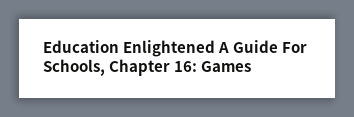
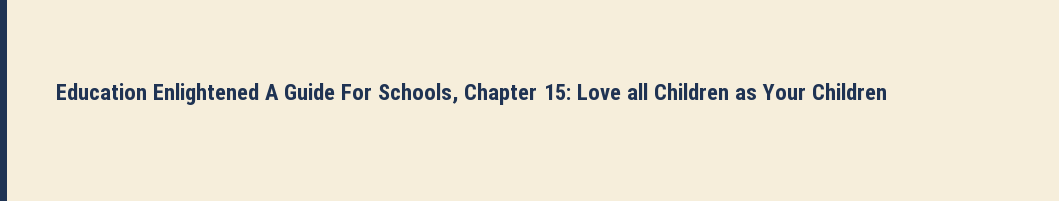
- Education Enlightened A Guide For Schools, Chapter 16: Games
+ Education Enlightened A Guide For Schools, Chapter 15: Love all Children as Your Children

